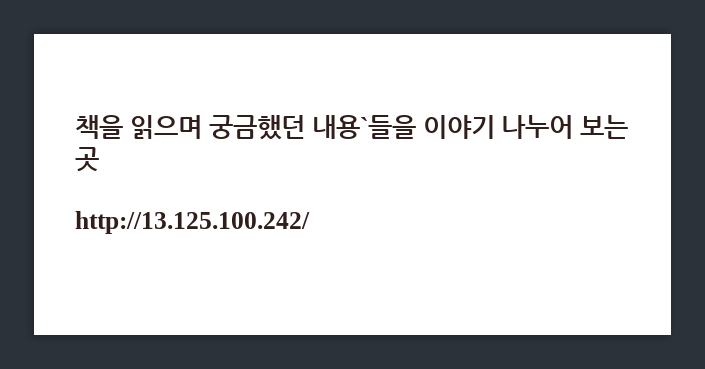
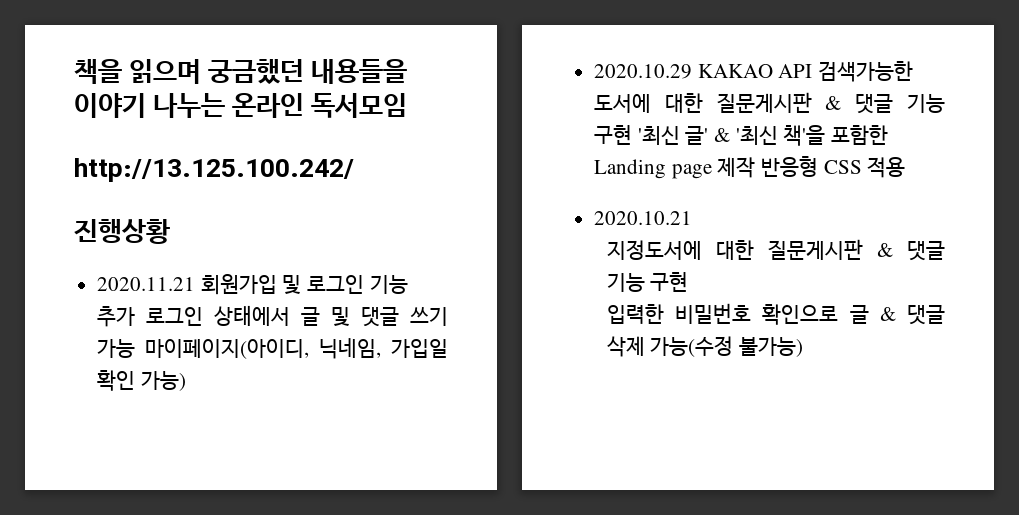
- 책을 읽으며 궁금했던 내용`들을 이야기 나누어 보는 곳
+ 책을 읽으며 궁금했던 내용들을 이야기 나누는 온라인 독서모임
  http://13.125.100.242/
+ 진행상황
+ 2020.11.21 회원가입 및 로그인 기능 추가 로그인 상태에서 글 및 댓글 쓰기 가능 마이페이지(아이디, 닉네임, 가입일 확인 가능)
+ 2020.10.29 KAKAO API 검색가능한 도서에 대한 질문게시판 & 댓글 기능 구현 '최신 글' & '최신 책'을 포함한 Landing page 제작 반응형 CSS 적용
+ 2020.10.21
+ 지정도서에 대한 질문게시판 & 댓글 기능 구현
+ 입력한 비밀번호 확인으로 글 & 댓글 삭제 가능(수정 불가능)

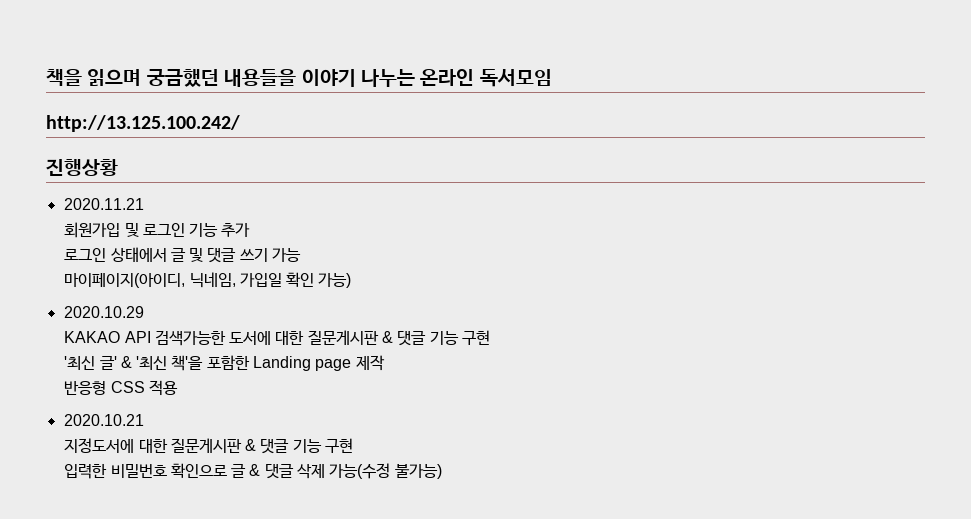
- 2020.11.21 회원가입 및 로그인 기능 추가 로그인 상태에서 글 및 댓글 쓰기 가능 마이페이지(아이디, 닉네임, 가입일 확인 가능)
+ 2020.11.21
+ 회원가입 및 로그인 기능 추가
+ 로그인 상태에서 글 및 댓글 쓰기 가능
+ 마이페이지(아이디, 닉네임, 가입일 확인 가능)
- 2020.10.29 KAKAO API 검색가능한 도서에 대한 질문게시판 & 댓글 기능 구현 '최신 글' & '최신 책'을 포함한 Landing page 제작 반응형 CSS 적용
+ 2020.10.29
+ KAKAO API 검색가능한 도서에 대한 질문게시판 & 댓글 기능 구현
+ '최신 글' & '최신 책'을 포함한 Landing page 제작
+ 반응형 CSS 적용

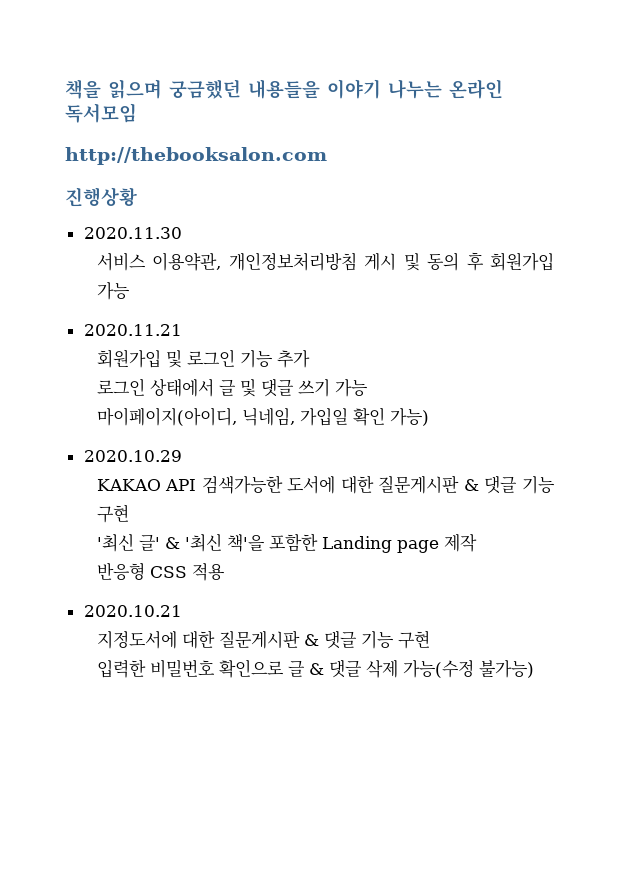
- http://13.125.100.242/
+ http://thebooksalon.com
+ 2020.11.30
+ 서비스 이용약관, 개인정보처리방침 게시 및 동의 후 회원가입 가능

